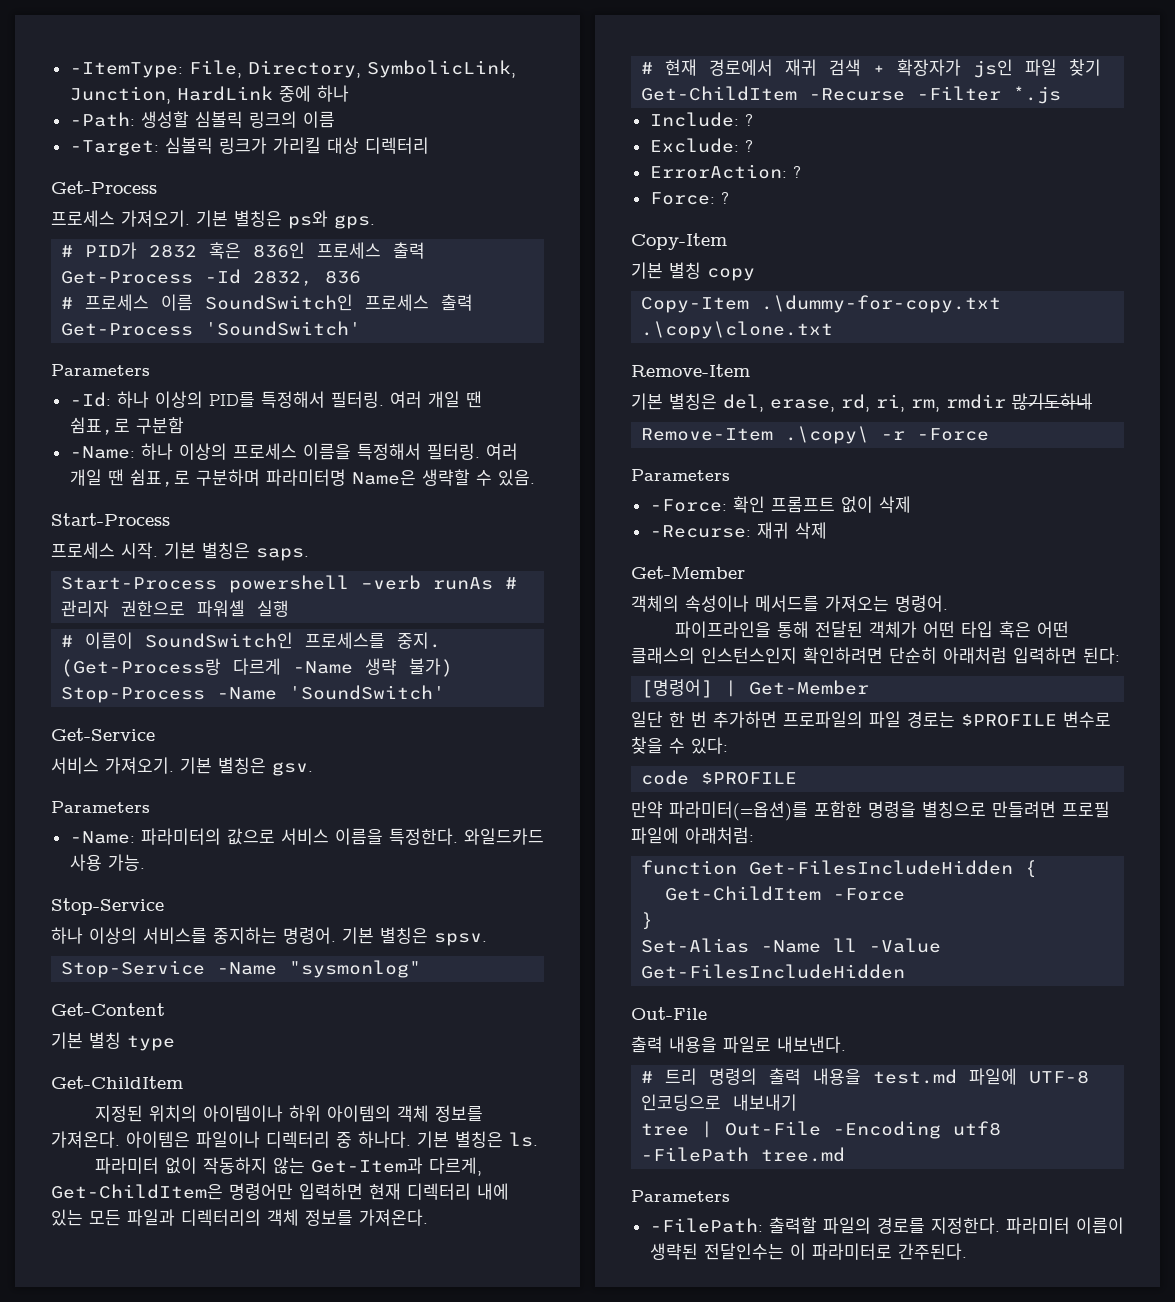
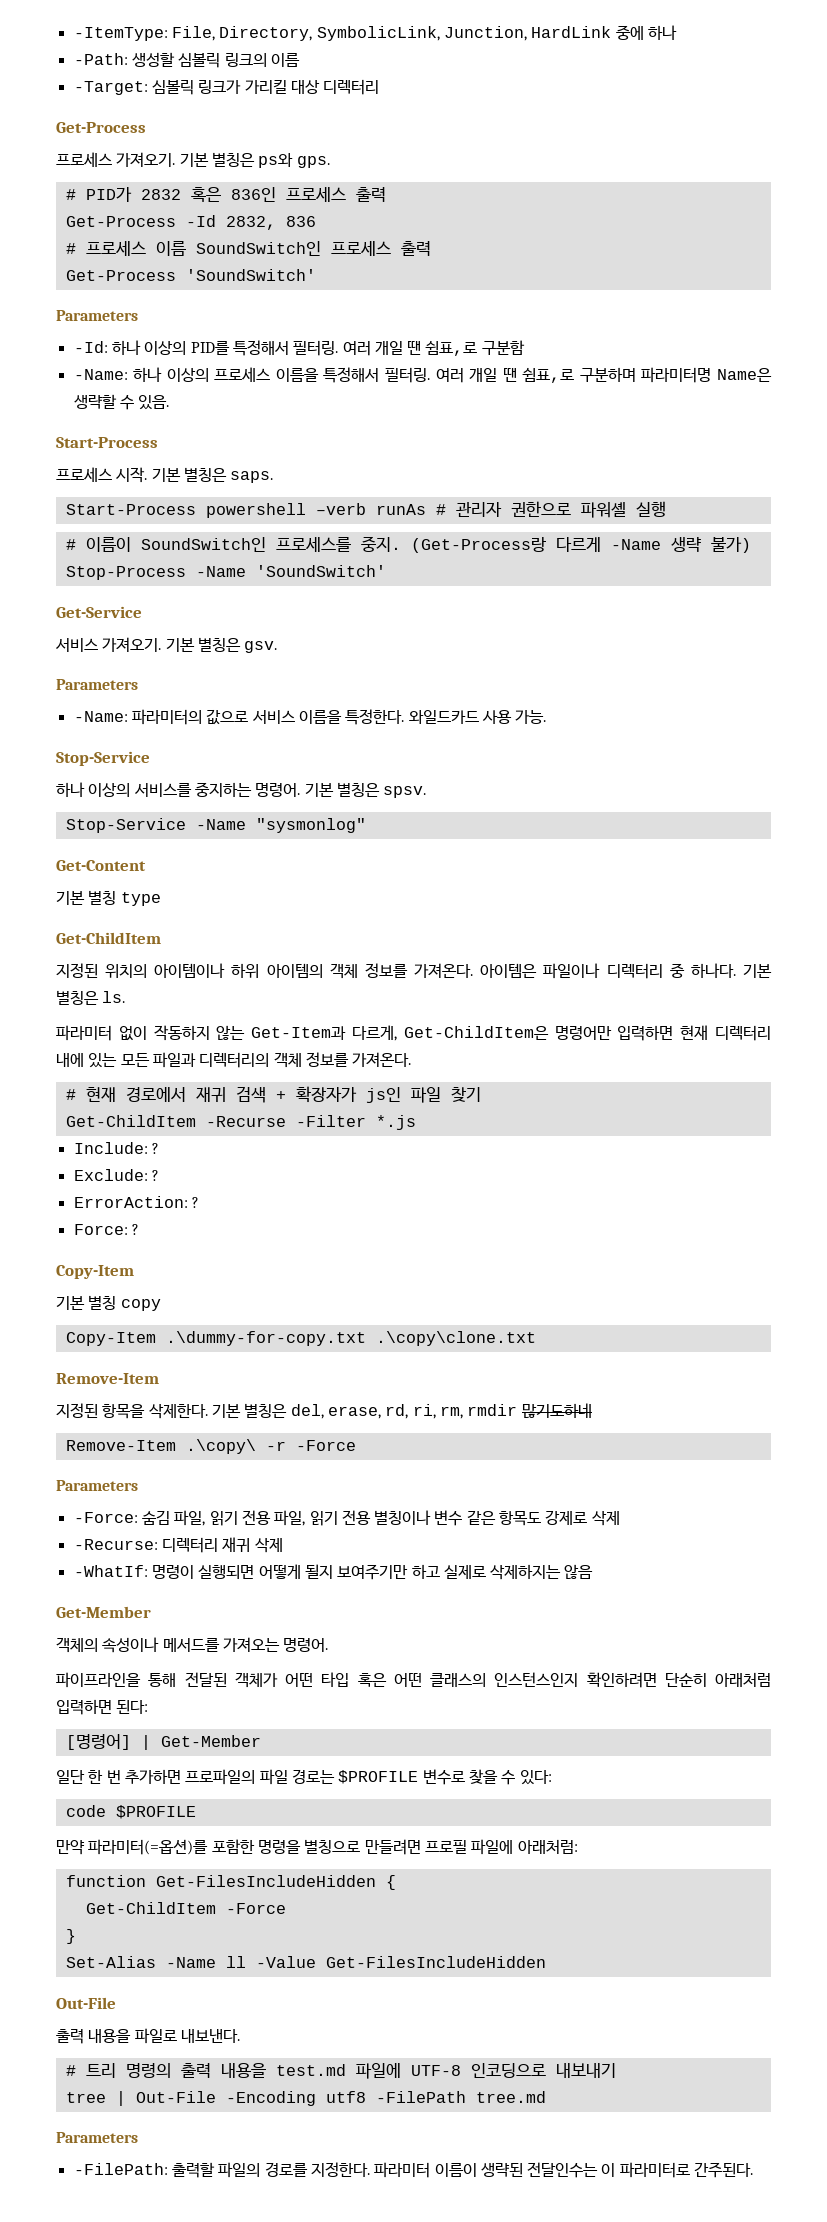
+ 지정된 항목을 삭제한다.
- -Force: 확인 프롬프트 없이 삭제
+ -Force: 숨김 파일, 읽기 전용 파일, 읽기 전용 별칭이나 변수 같은 항목도 강제로 삭제
- -Recurse: 재귀 삭제
+ -Recurse: 디렉터리 재귀 삭제
+ -WhatIf: 명령이 실행되면 어떻게 될지 보여주기만 하고 실제로 삭제하지는 않음

